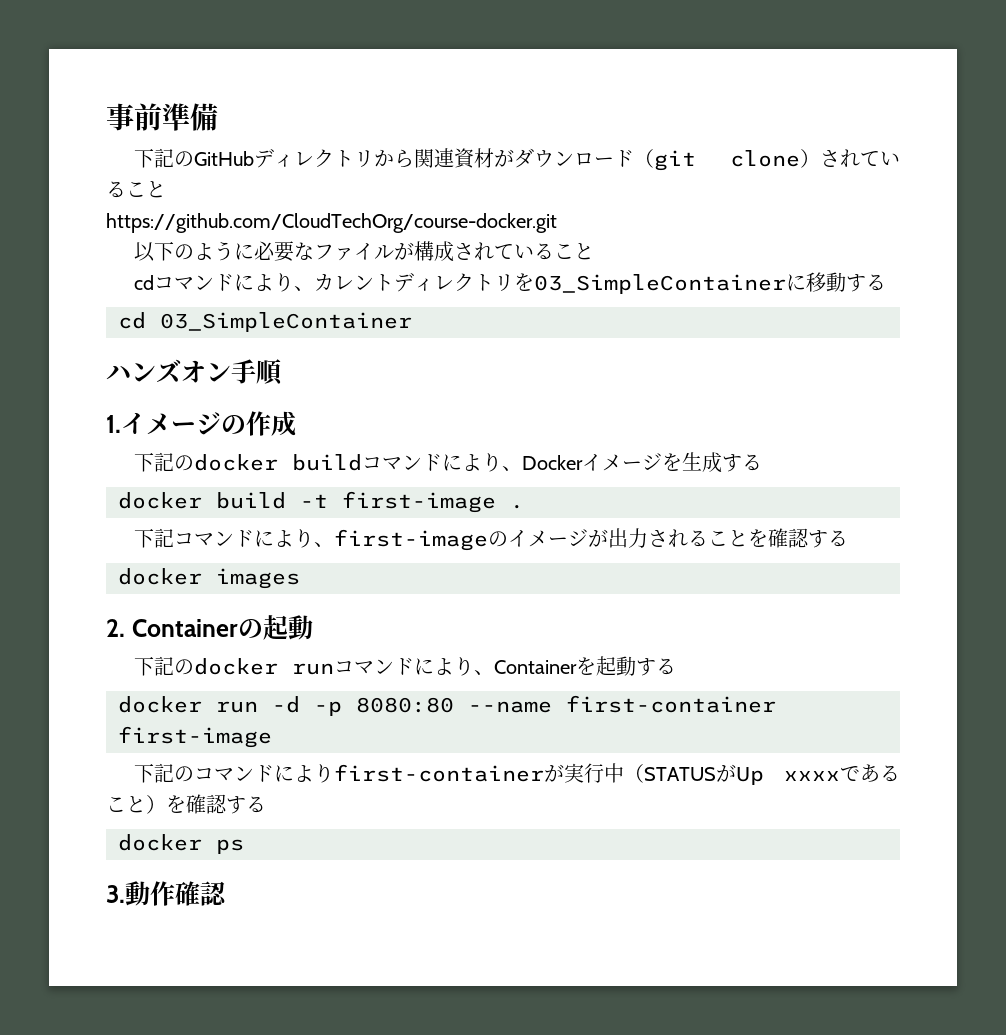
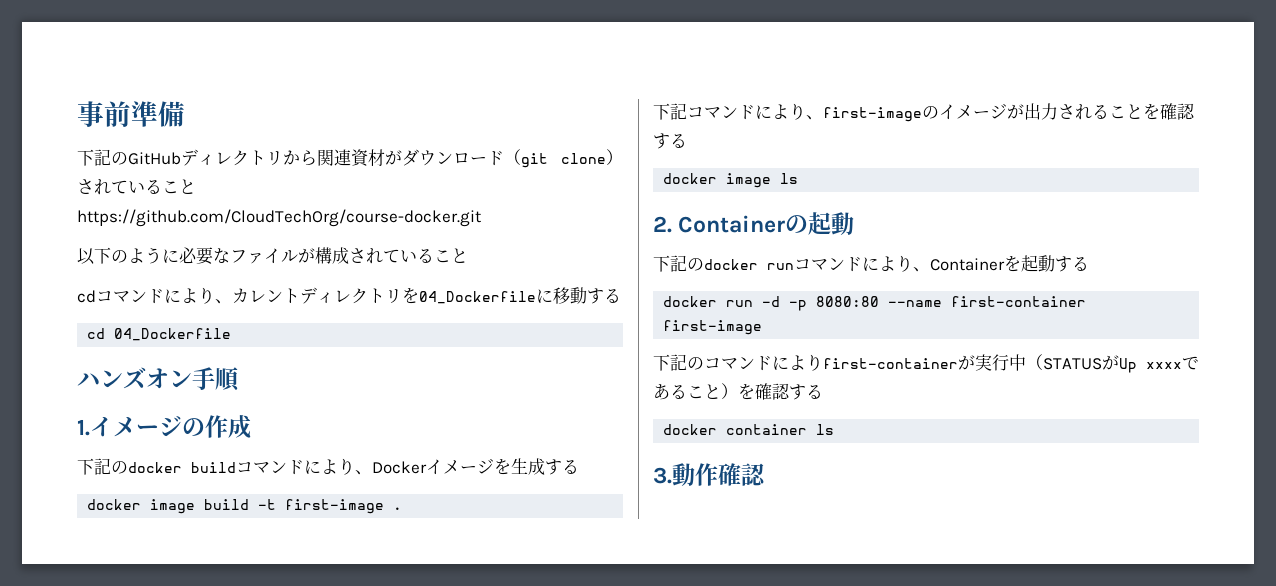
- cdコマンドにより、カレントディレクトリを03_SimpleContainerに移動する
+ cdコマンドにより、カレントディレクトリを04_Dockerfileに移動する
- cd 03_SimpleContainer
+ cd 04_Dockerfile
- docker build -t first-image .
+ docker image build -t first-image .
- docker images
+ docker image ls
- docker ps
+ docker container ls

